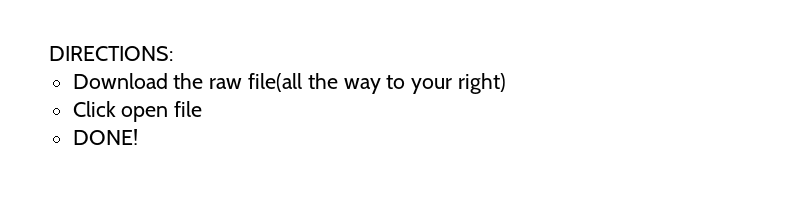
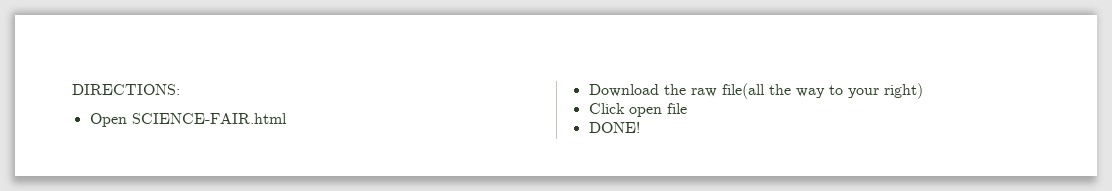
+ Open SCIENCE-FAIR.html

